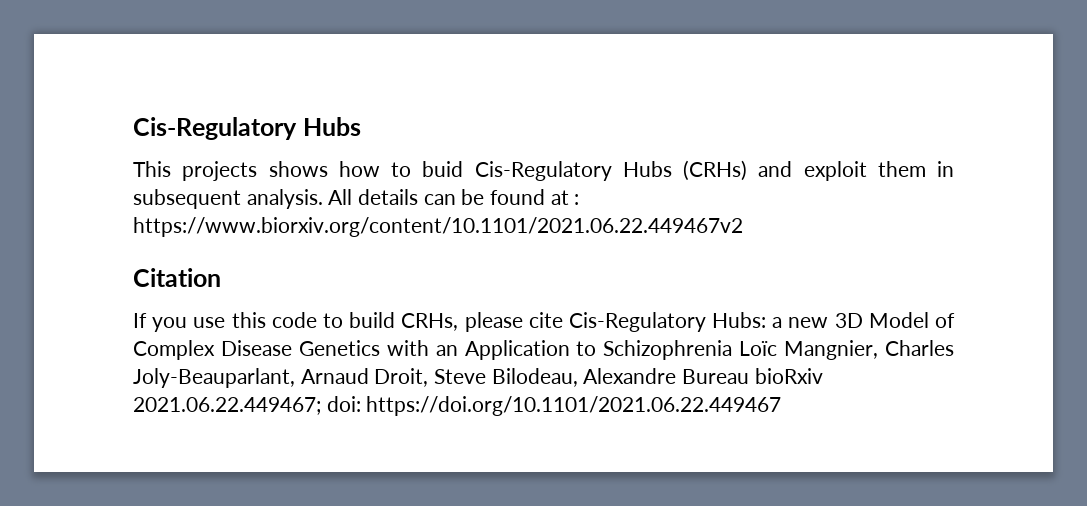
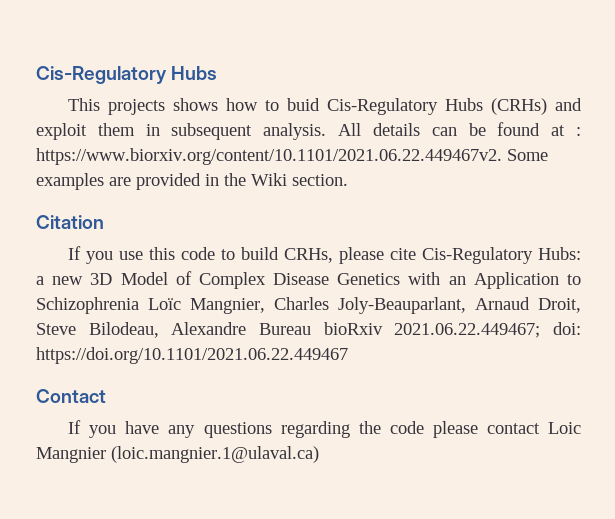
- All details can be found at : https://www.biorxiv.org/content/10.1101/2021.06.22.449467v2
+ All details can be found at : https://www.biorxiv.org/content/10.1101/2021.06.22.449467v2. Some examples are provided in the Wiki section.
+ Contact
+ If you have any questions regarding the code please contact Loic Mangnier (loic.mangnier.1@ulaval.ca)

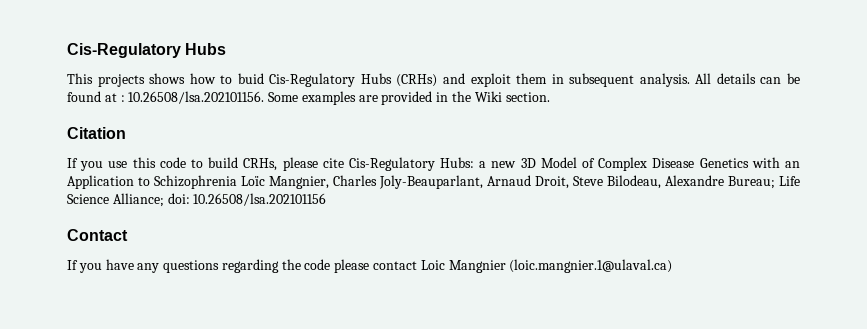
- All details can be found at : https://www.biorxiv.org/content/10.1101/2021.06.22.449467v2. Some examples are provided in the Wiki section.
+ All details can be found at : 10.26508/lsa.202101156. Some examples are provided in the Wiki section.
- If you use this code to build CRHs, please cite Cis-Regulatory Hubs: a new 3D Model of Complex Disease Genetics with an Application to Schizophrenia Loïc Mangnier, Charles Joly-Beauparlant, Arnaud Droit, Steve Bilodeau, Alexandre Bureau bioRxiv 2021.06.22.449467; doi: https://doi.org/10.1101/2021.06.22.449467
+ If you use this code to build CRHs, please cite Cis-Regulatory Hubs: a new 3D Model of Complex Disease Genetics with an Application to Schizophrenia Loïc Mangnier, Charles Joly-Beauparlant, Arnaud Droit, Steve Bilodeau, Alexandre Bureau; Life Science Alliance; doi: 10.26508/lsa.202101156

